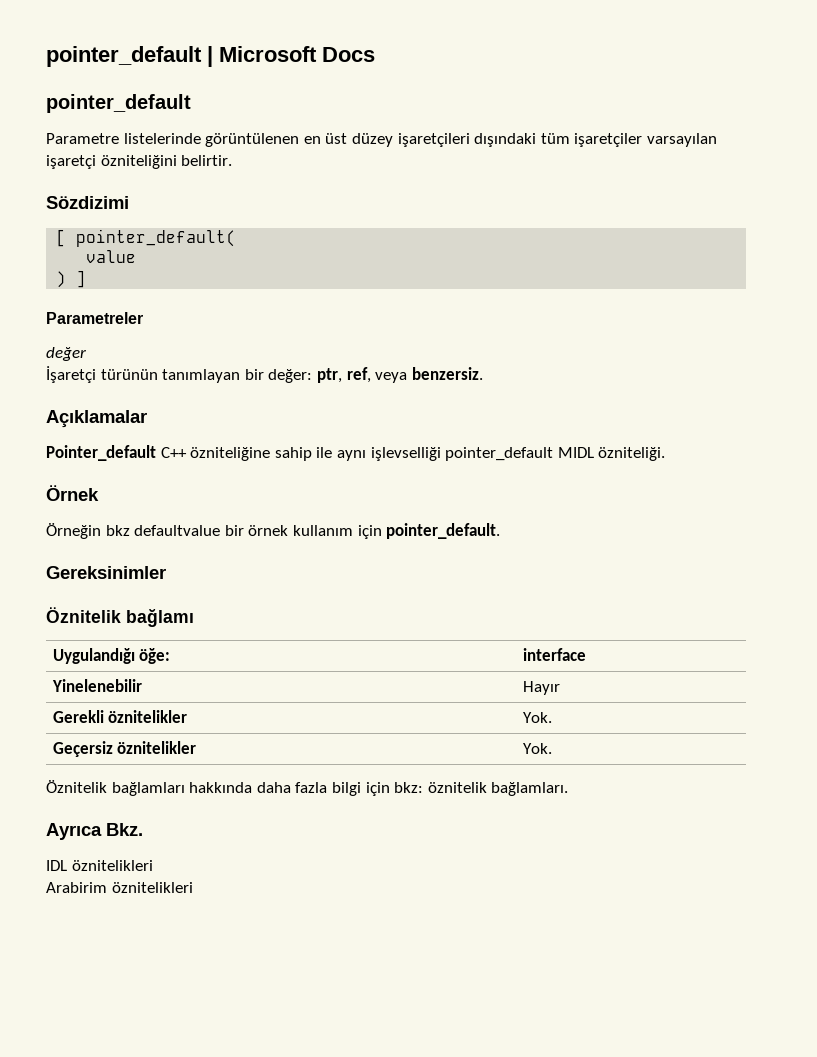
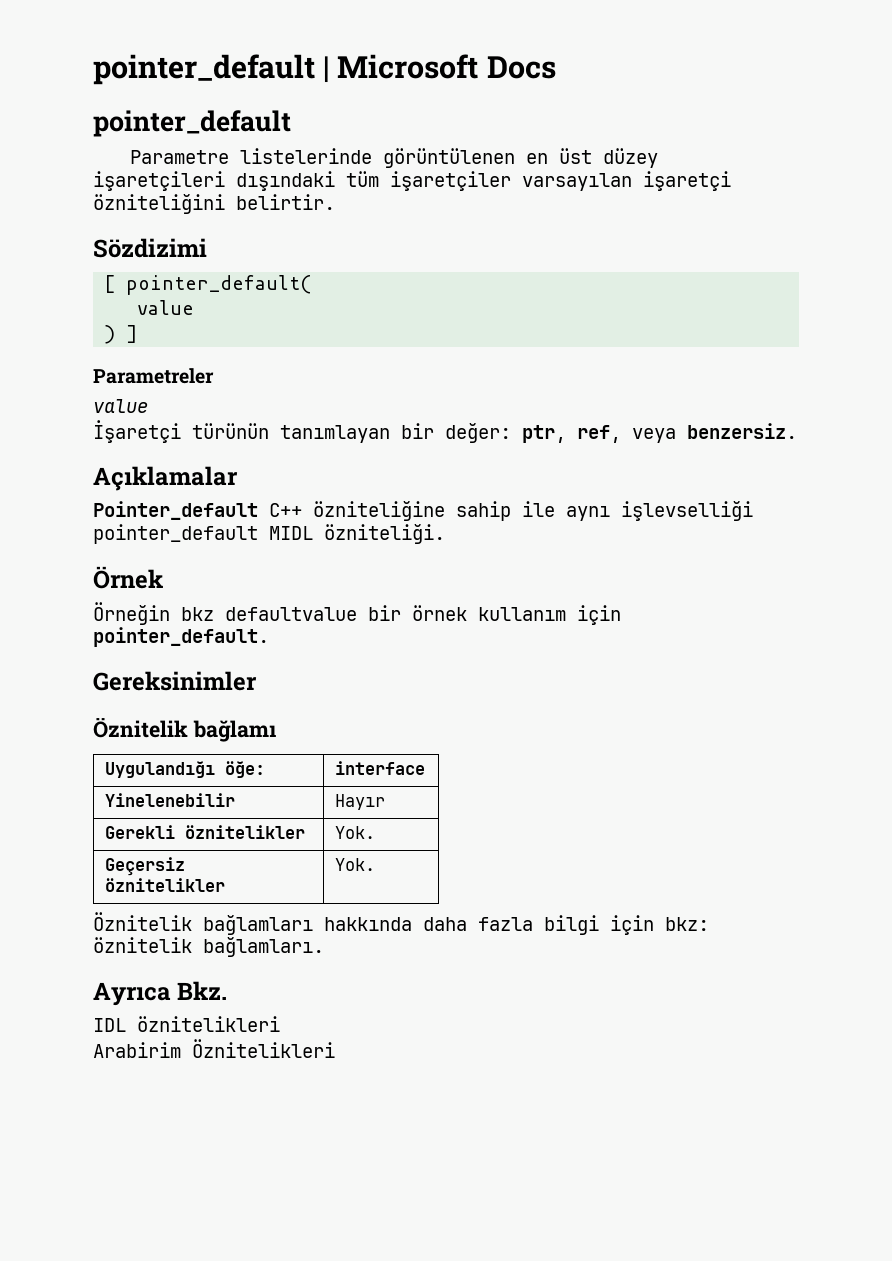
  Parametreler
- değer
+ value
- Arabirim öznitelikleri
+ Arabirim Öznitelikleri

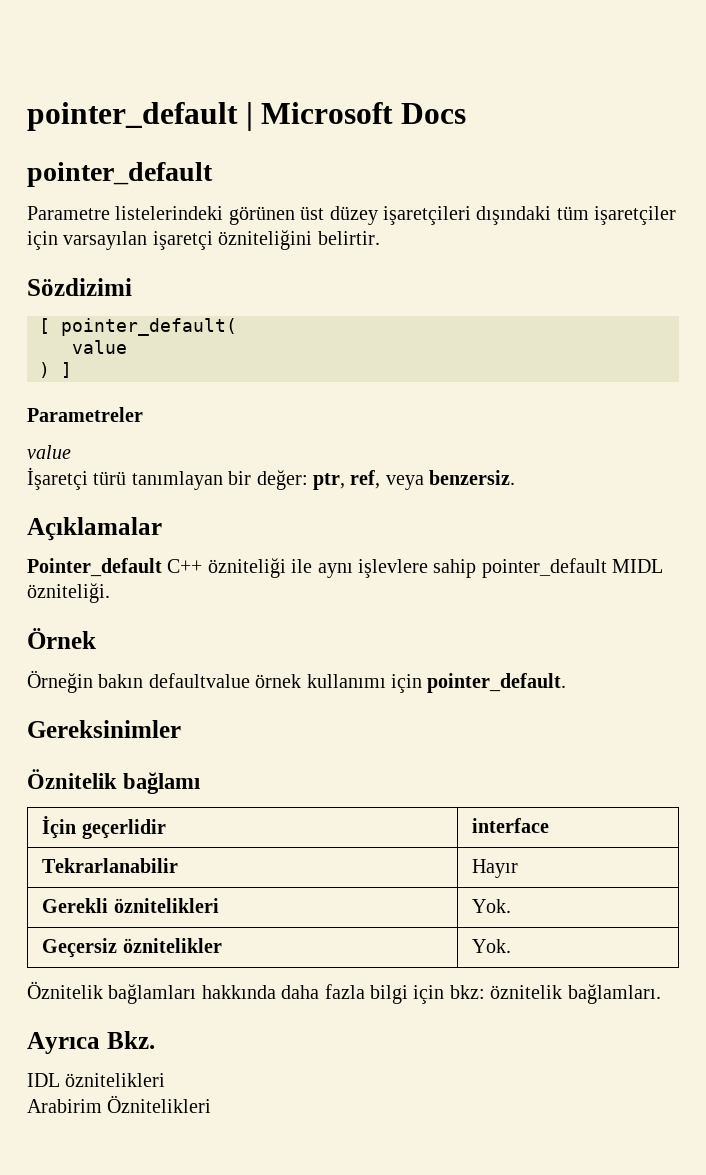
- Parametre listelerinde görüntülenen en üst düzey işaretçileri dışındaki tüm işaretçiler varsayılan işaretçi özniteliğini belirtir.
+ Parametre listelerindeki görünen üst düzey işaretçileri dışındaki tüm işaretçiler için varsayılan işaretçi özniteliğini belirtir.
- İşaretçi türünün tanımlayan bir değer: ptr, ref, veya benzersiz.
+ İşaretçi türü tanımlayan bir değer: ptr, ref, veya benzersiz.
- Pointer_default C++ özniteliğine sahip ile aynı işlevselliği pointer_default MIDL özniteliği.
+ Pointer_default C++ özniteliği ile aynı işlevlere sahip pointer_default MIDL özniteliği.
- Örneğin bkz defaultvalue bir örnek kullanım için pointer_default.
+ Örneğin bakın defaultvalue örnek kullanımı için pointer_default.
- Uygulandığı öğe: | interface
+ İçin geçerlidir | interface
- Yinelenebilir | Hayır
+ Tekrarlanabilir | Hayır
- Gerekli öznitelikler | Yok.
+ Gerekli öznitelikleri | Yok.

